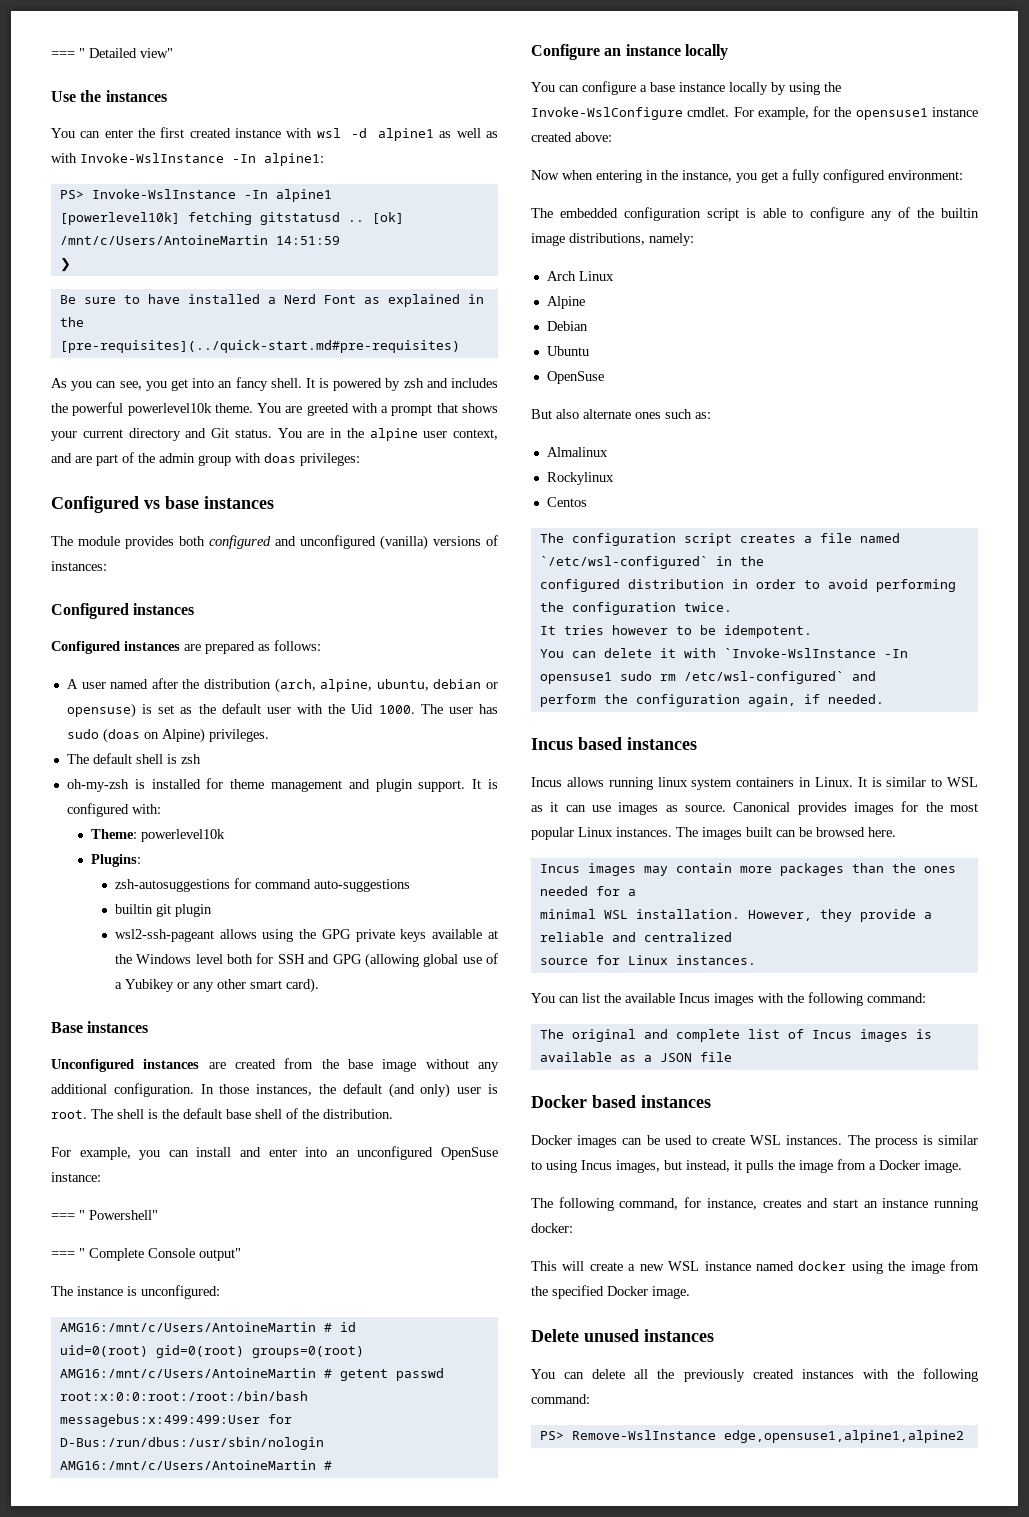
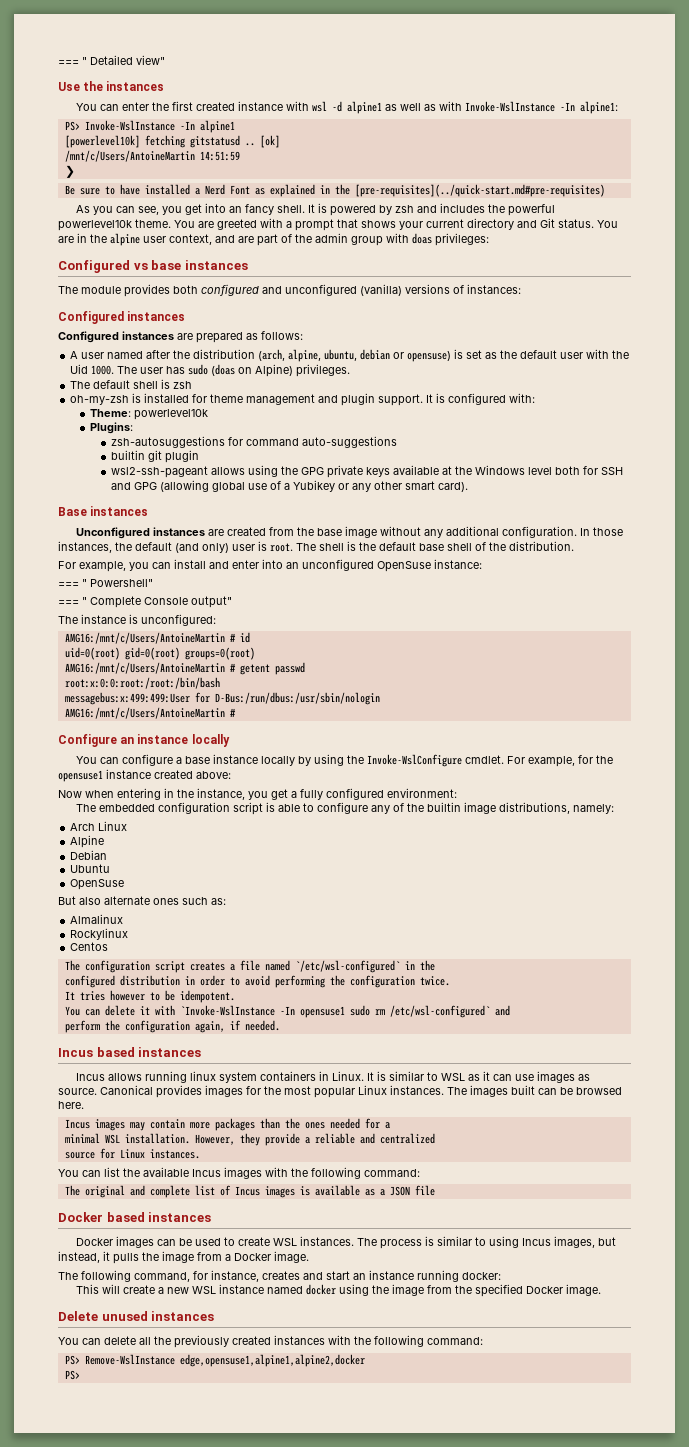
- PS> Remove-WslInstance edge,opensuse1,alpine1,alpine2
+ PS> Remove-WslInstance edge,opensuse1,alpine1,alpine2,docker
+ PS>

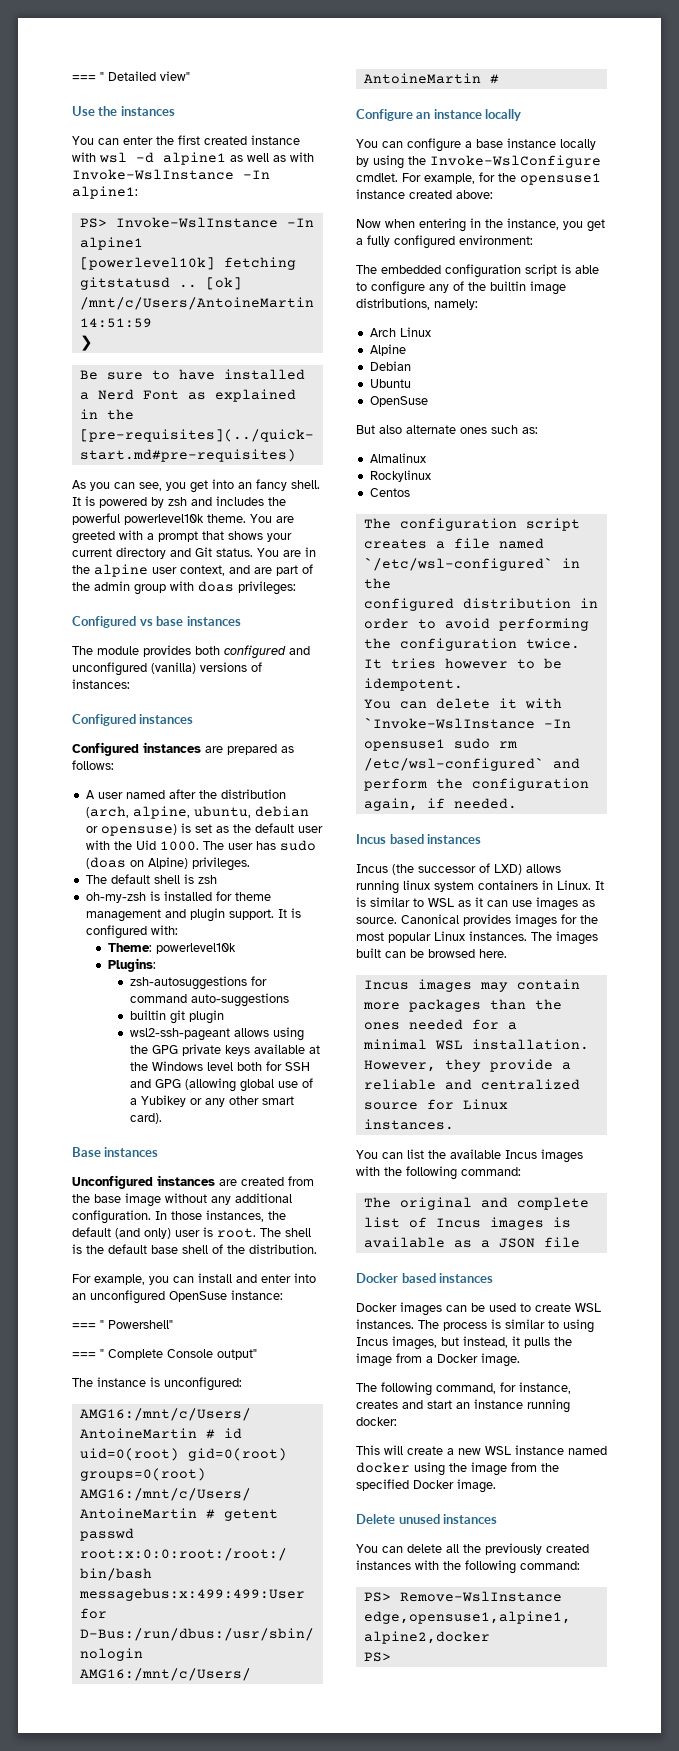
- Incus allows running linux system containers in Linux.
+ Incus (the successor of LXD) allows running linux system containers in Linux.

